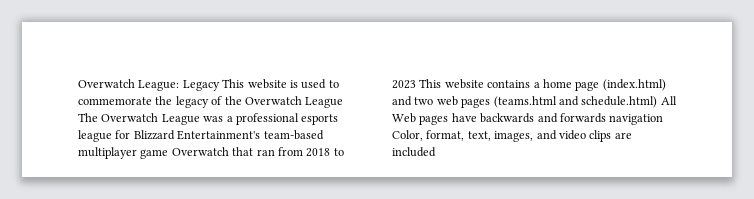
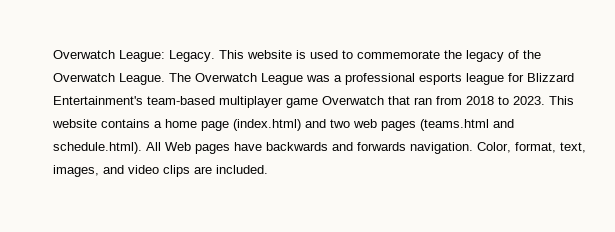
- Legacy This website is used to commemorate the legacy of the Overwatch League The Overwatch League was a professional esports league for Blizzard Entertainment's team-based multiplayer game Overwatch that ran from 2018 to 2023 This website contains a home page (index.html) and two web pages (teams.html and schedule.html) All Web pages have backwards and forwards navigation Color, format, text, images, and video clips are included
+ Legacy. This website is used to commemorate the legacy of the Overwatch League. The Overwatch League was a professional esports league for Blizzard Entertainment's team-based multiplayer game Overwatch that ran from 2018 to 2023. This website contains a home page (index.html) and two web pages (teams.html and schedule.html). All Web pages have backwards and forwards navigation. Color, format, text, images, and video clips are included.

